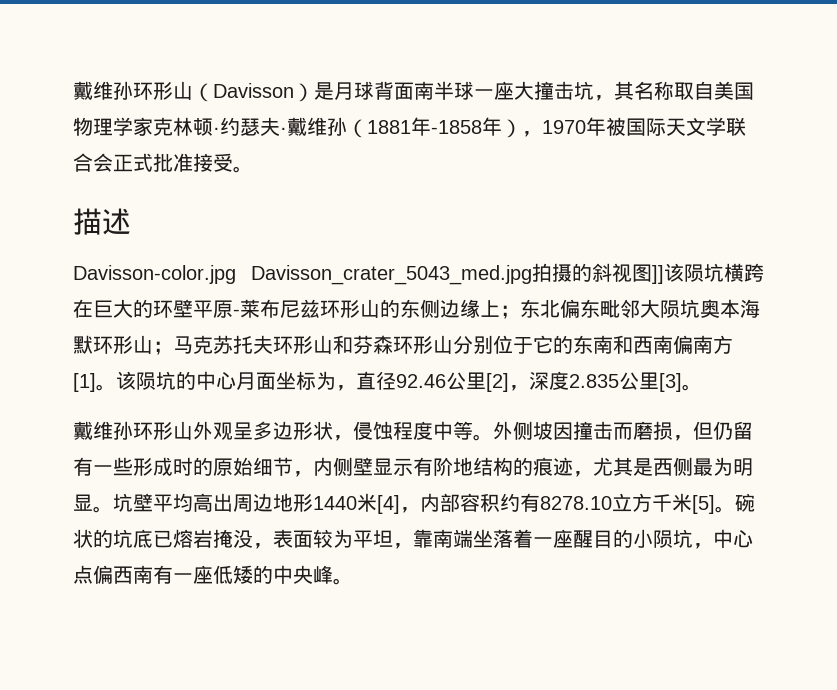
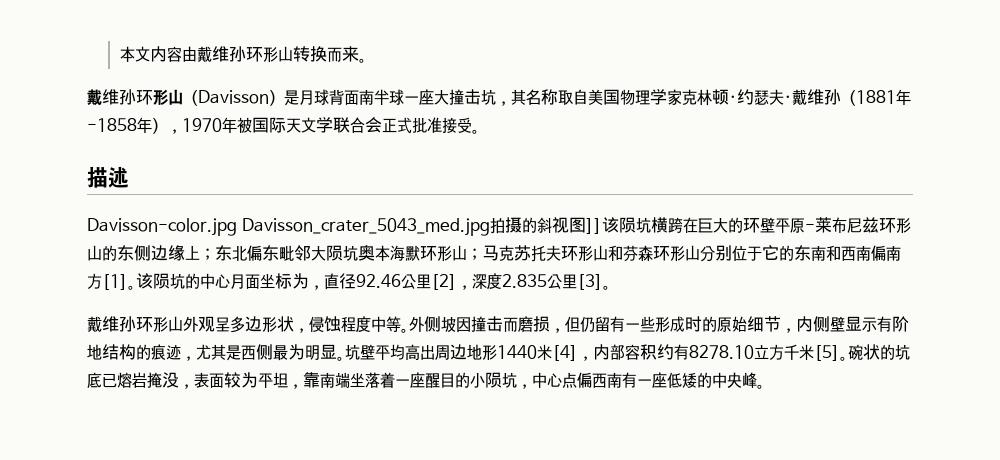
+ 本文内容由戴维孙环形山转换而来。

